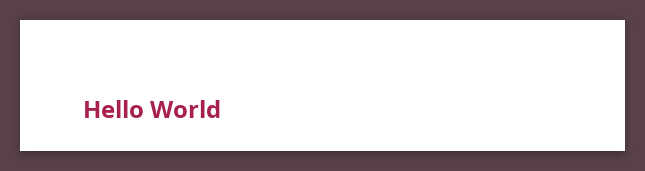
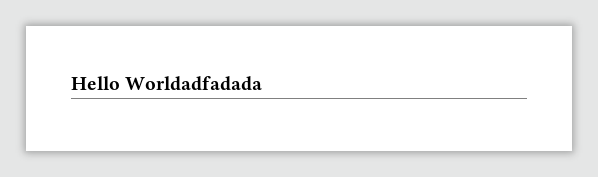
- Hello World
+ Hello Worldadfadada

